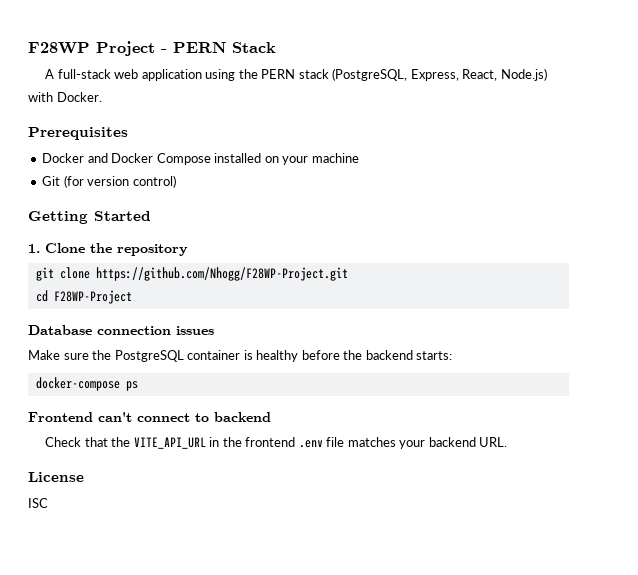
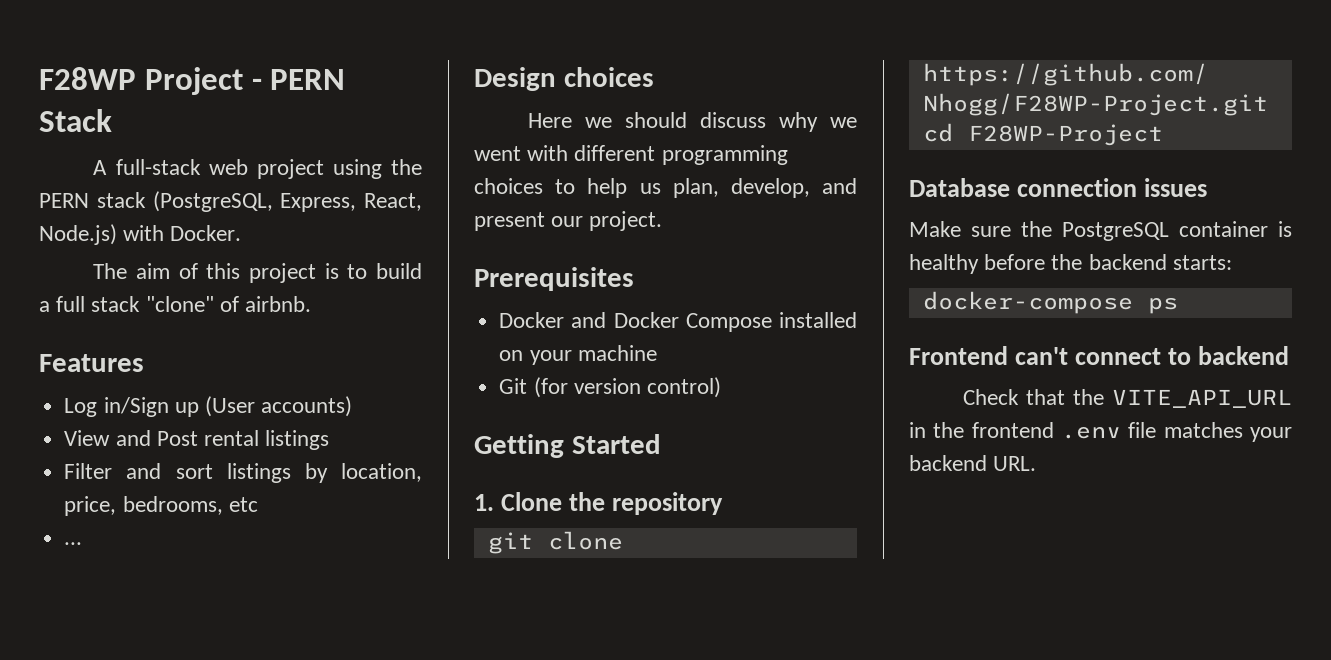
- A full-stack web application using the PERN stack (PostgreSQL, Express, React, Node.js) with Docker.
+ A full-stack web project using the PERN stack (PostgreSQL, Express, React, Node.js) with Docker.
+ The aim of this project is to build a full stack "clone" of airbnb.
+ Features
+ Log in/Sign up (User accounts)
+ View and Post rental listings
+ Filter and sort listings by location, price, bedrooms, etc
+ ...
+ Design choices
+ Here we should discuss why we went with different programming choices to help us plan, develop, and present our project.
- License
- ISC

